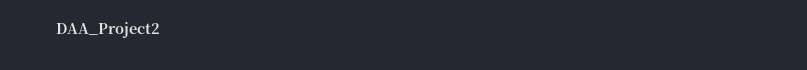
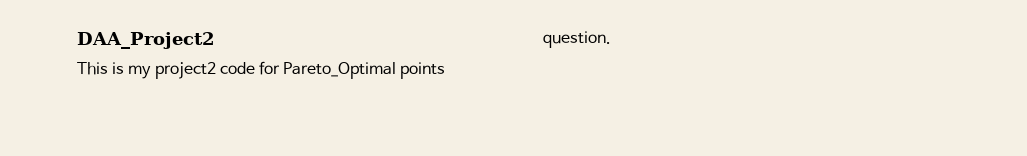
+ This is my project2 code for Pareto_Optimal points question.

